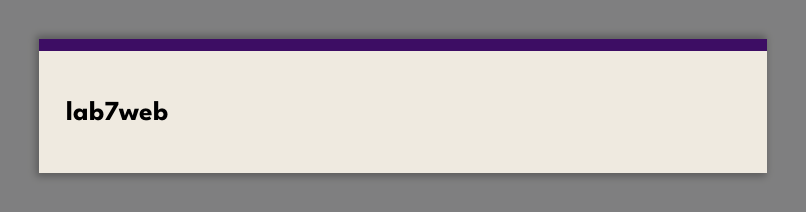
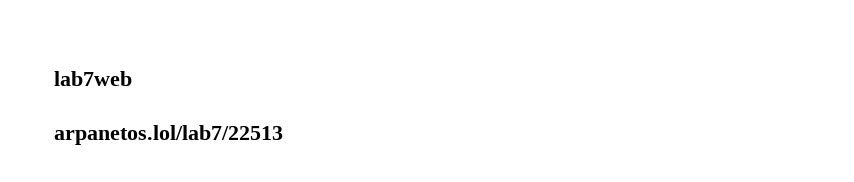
+ arpanetos.lol/lab7/22513

